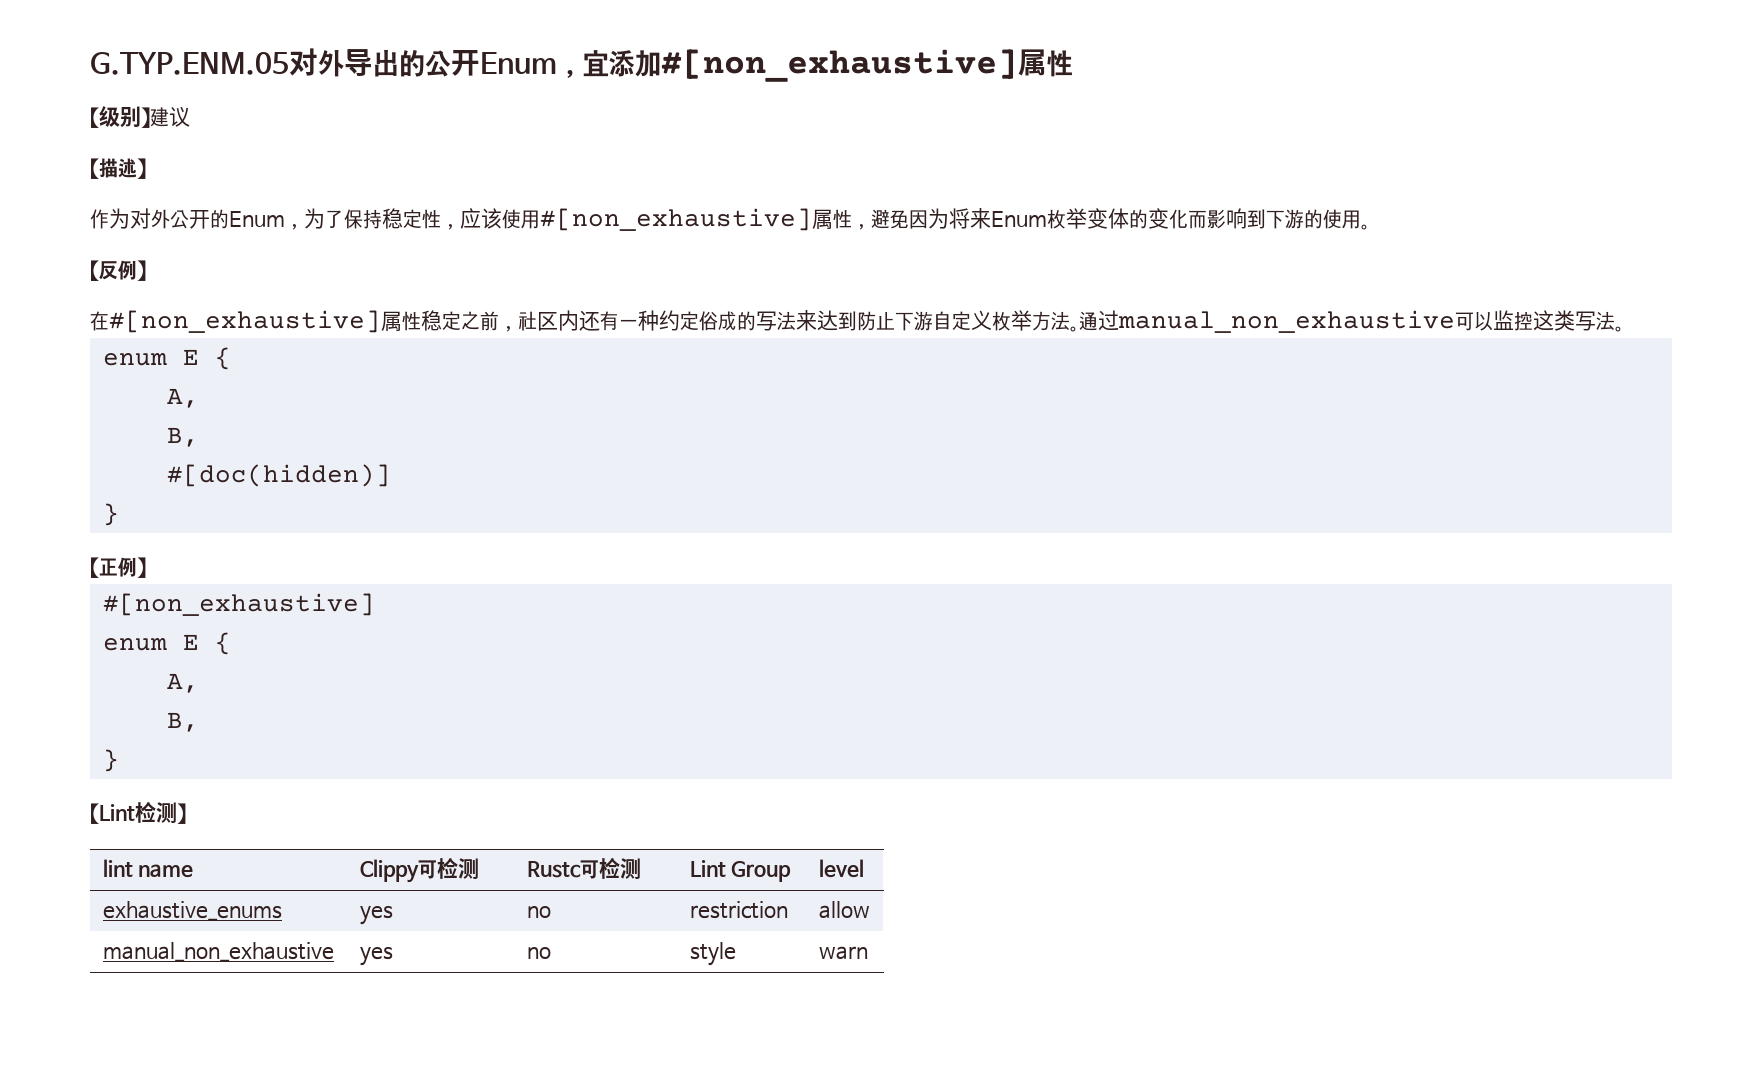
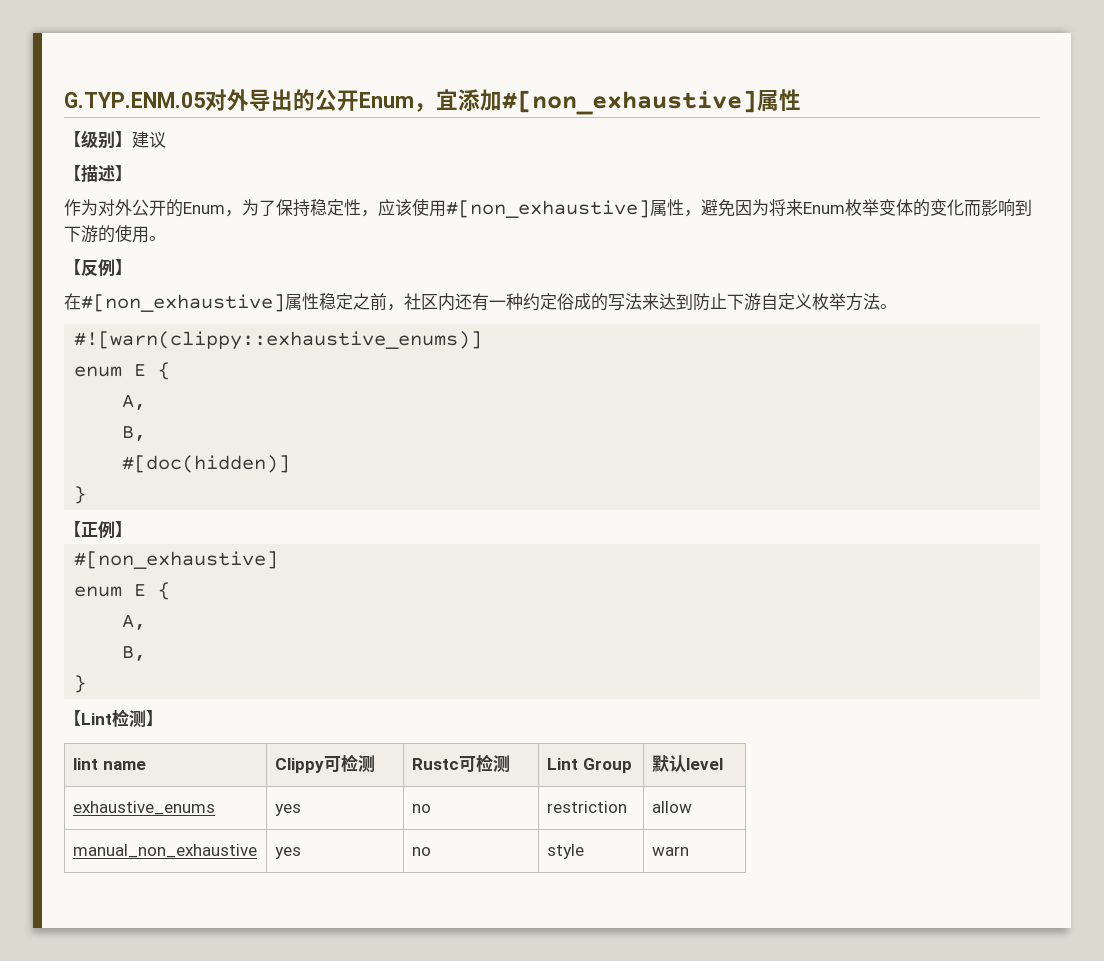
- 在#[non_exhaustive]属性稳定之前，社区内还有一种约定俗成的写法来达到防止下游自定义枚举方法。通过manual_non_exhaustive可以监控这类写法。
+ 在#[non_exhaustive]属性稳定之前，社区内还有一种约定俗成的写法来达到防止下游自定义枚举方法。
+ #![warn(clippy::exhaustive_enums)]
- lint name | Clippy可检测 | Rustc可检测 | Lint Group | level
+ lint name | Clippy可检测 | Rustc可检测 | Lint Group | 默认level

